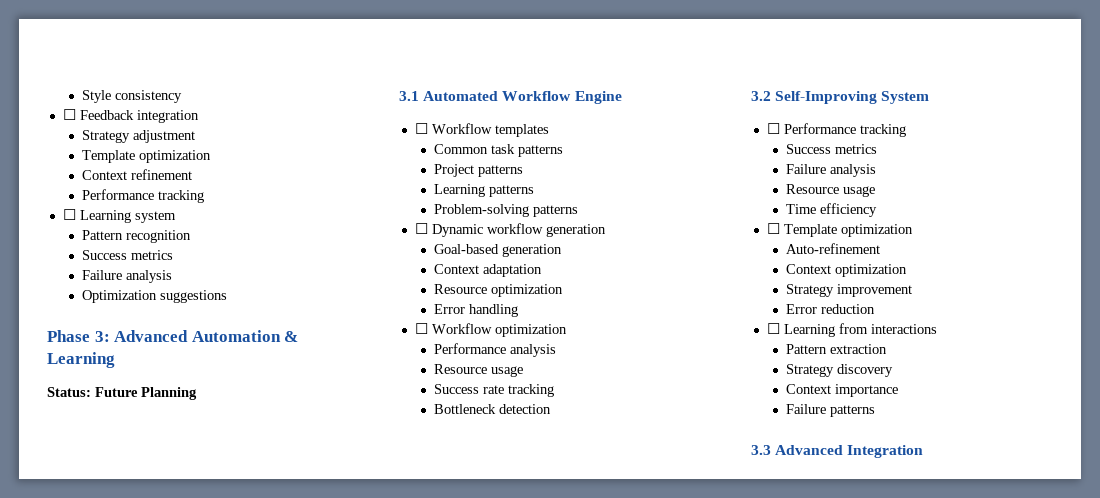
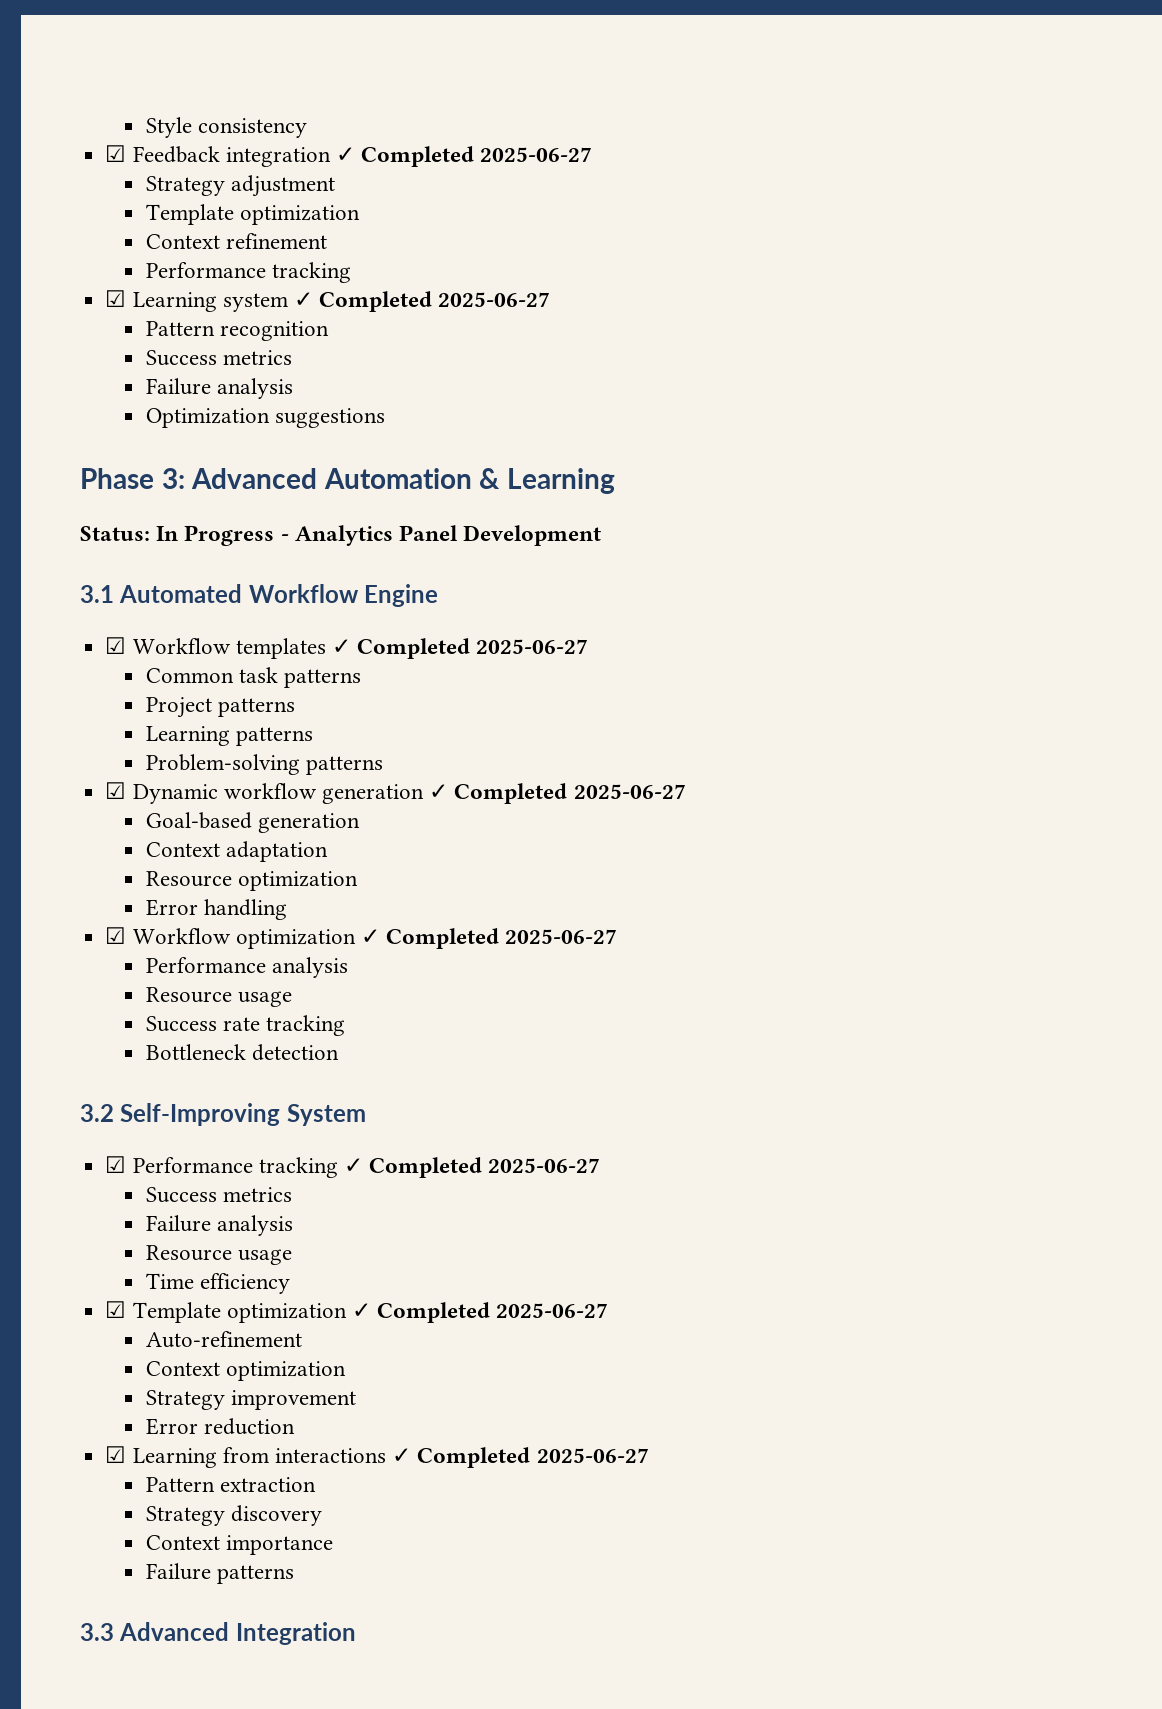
- ☐ Feedback integration
+ ☑ Feedback integration ✓ Completed 2025-06-27
- ☐ Learning system
+ ☑ Learning system ✓ Completed 2025-06-27
- Status: Future Planning
+ Status: In Progress - Analytics Panel Development
- ☐ Workflow templates
+ ☑ Workflow templates ✓ Completed 2025-06-27
- ☐ Dynamic workflow generation
+ ☑ Dynamic workflow generation ✓ Completed 2025-06-27
- ☐ Workflow optimization
+ ☑ Workflow optimization ✓ Completed 2025-06-27
- ☐ Performance tracking
+ ☑ Performance tracking ✓ Completed 2025-06-27
- ☐ Template optimization
+ ☑ Template optimization ✓ Completed 2025-06-27
- ☐ Learning from interactions
+ ☑ Learning from interactions ✓ Completed 2025-06-27

